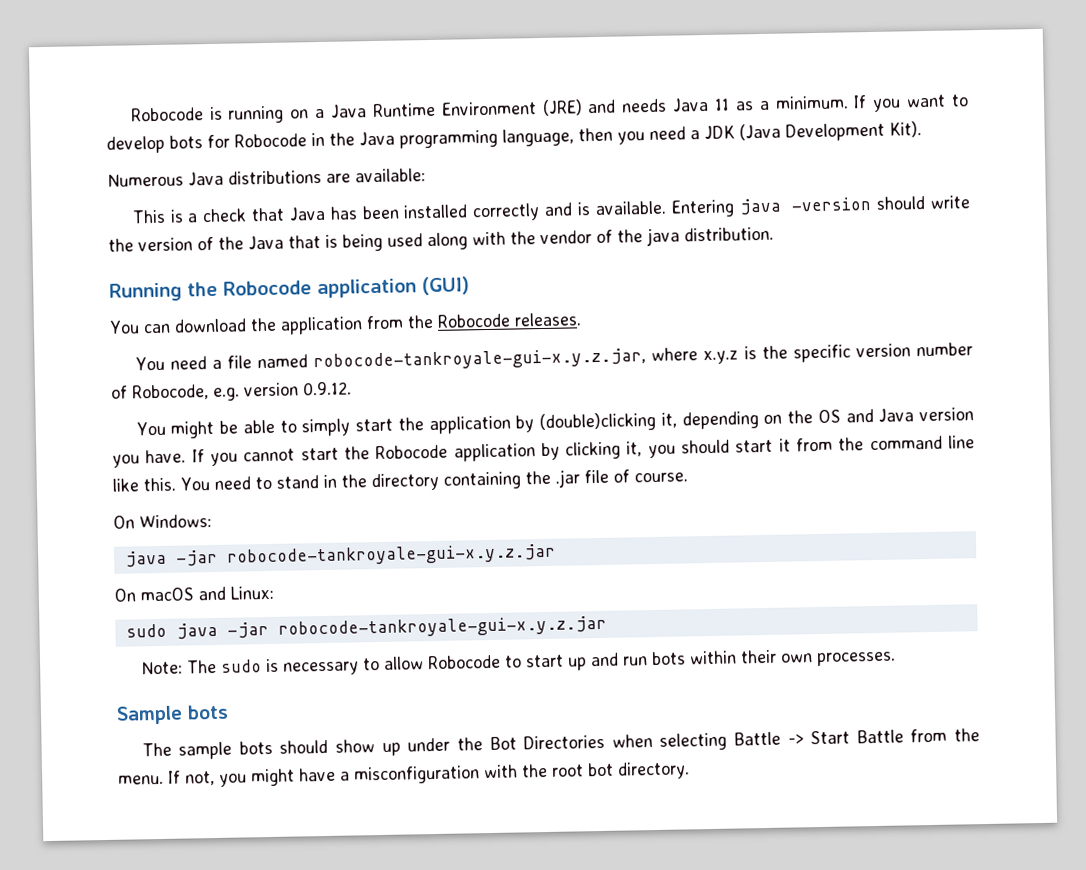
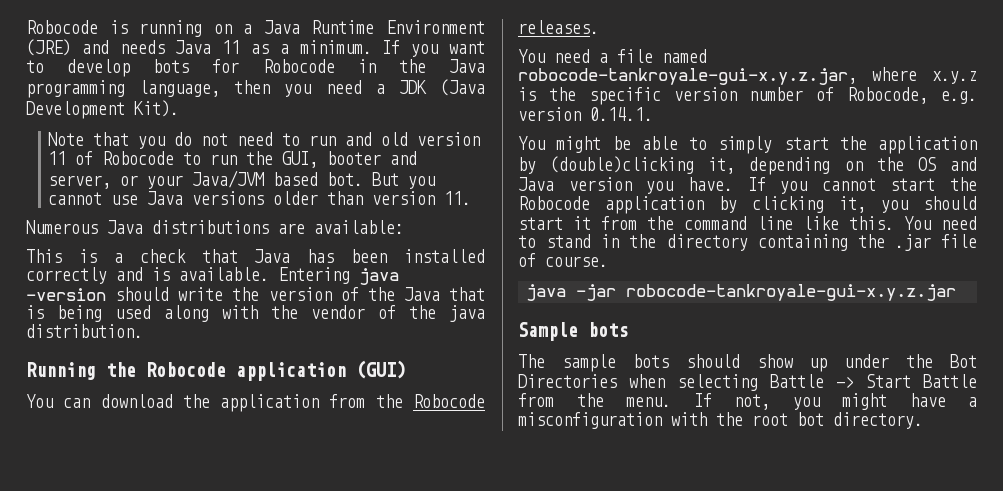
+ Note that you do not need to run and old version 11 of Robocode to run the GUI, booter and server, or your Java/JVM based bot. But you cannot use Java versions older than version 11.
- You need a file named robocode-tankroyale-gui-x.y.z.jar, where x.y.z is the specific version number of Robocode, e.g. version 0.9.12.
+ You need a file named robocode-tankroyale-gui-x.y.z.jar, where x.y.z is the specific version number of Robocode, e.g. version 0.14.1.
- On Windows:
  java -jar robocode-tankroyale-gui-x.y.z.jar
- On macOS and Linux:
- sudo java -jar robocode-tankroyale-gui-x.y.z.jar
- Note: The sudo is necessary to allow Robocode to start up and run bots within their own processes.

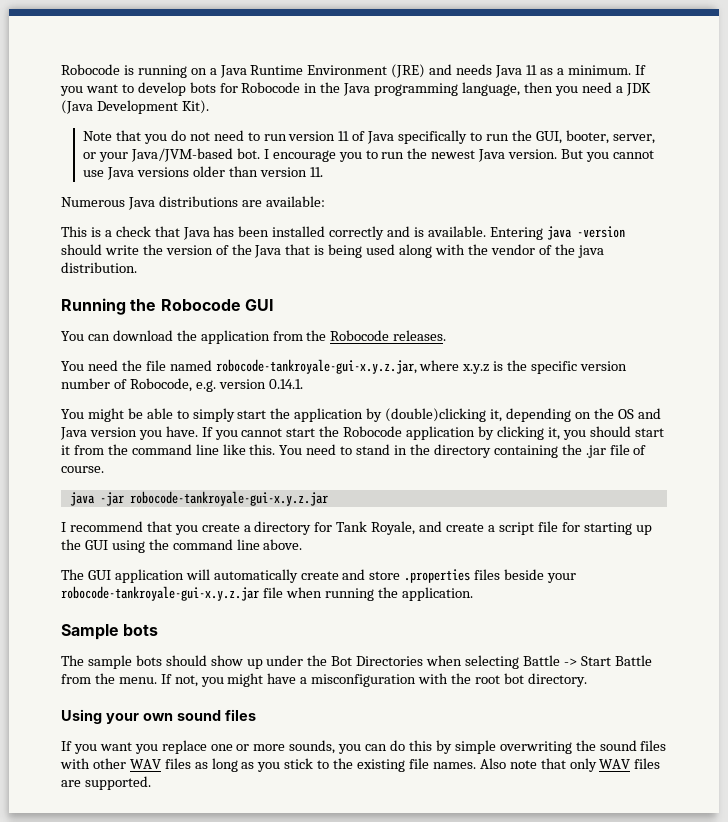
- Note that you do not need to run and old version 11 of Robocode to run the GUI, booter and server, or your Java/JVM based bot.
+ Note that you do not need to run version 11 of Java specifically to run the GUI, booter, server, or your Java/JVM-based bot. I encourage you to run the newest Java version.
- Running the Robocode application (GUI)
+ Running the Robocode GUI
- You need a file named robocode-tankroyale-gui-x.y.z.jar, where x.y.z is the specific version number of Robocode, e.g. version 0.14.1.
+ You need the file named robocode-tankroyale-gui-x.y.z.jar, where x.y.z is the specific version number of Robocode, e.g. version 0.14.1.
+ I recommend that you create a directory for Tank Royale, and create a script file for starting up the GUI using the command line above.
+ The GUI application will automatically create and store .properties files beside your robocode-tankroyale-gui-x.y.z.jar file when running the application.
+ Using your own sound files
+ If you want you replace one or more sounds, you can do this by simple overwriting the sound files with other WAV files as long as you stick to the existing file names. Also note that only WAV files are supported.

